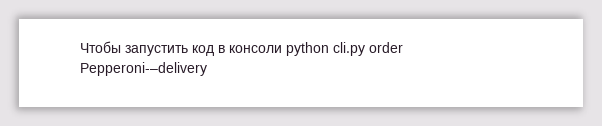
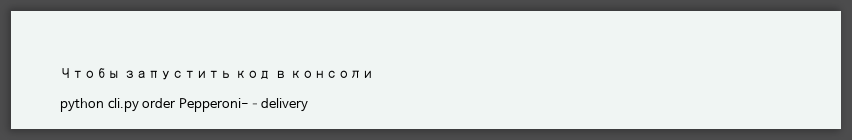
- Чтобы запустить код в консоли python cli.py order Pepperoni-–delivery
+ Чтобы запустить код в консоли
+ python cli.py order Pepperoni-–delivery

